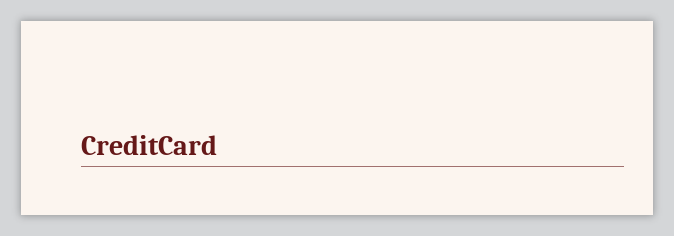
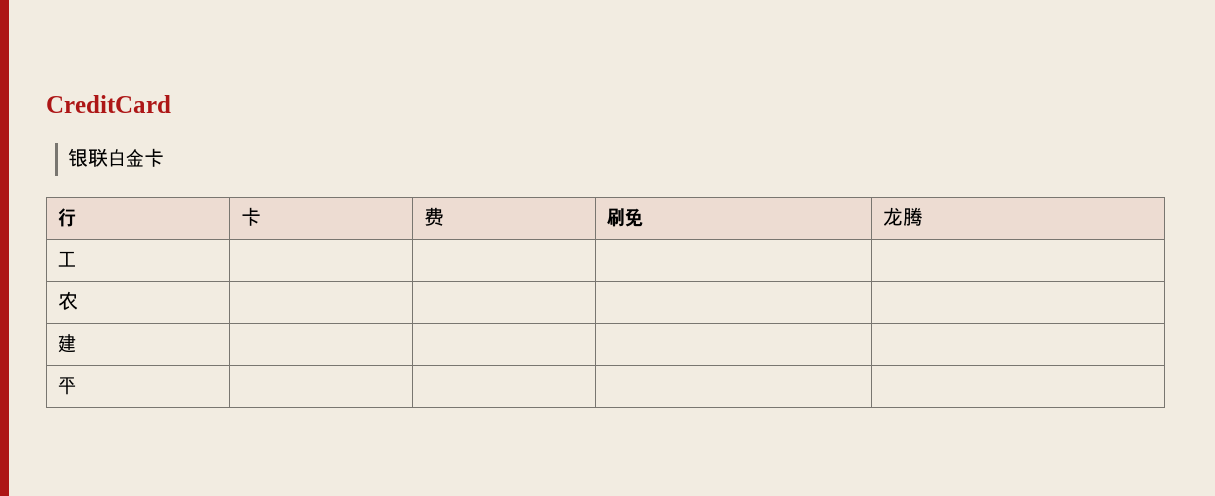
+ 银联白金卡
+ 行 | 卡 | 费 | 刷免 | 龙腾
+ 工 | | | |
+ 农 | | | |
+ 建 | | | |
+ 平 | | | |

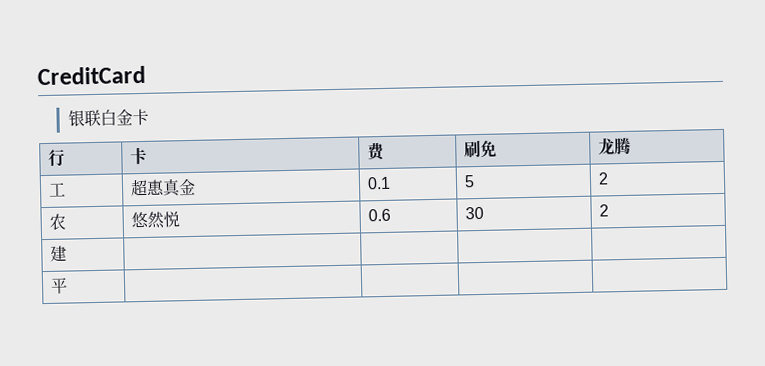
- 工 | | | |
- 农 | | | |
+ 工 | 超惠真金 | 0.1 | 5 | 2
+ 农 | 悠然悦 | 0.6 | 30 | 2

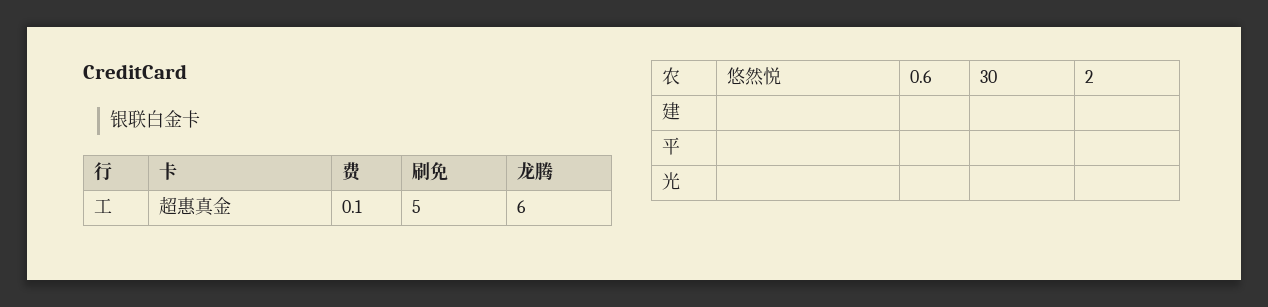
- 工 | 超惠真金 | 0.1 | 5 | 2
+ 工 | 超惠真金 | 0.1 | 5 | 6
+ 光 | | | |

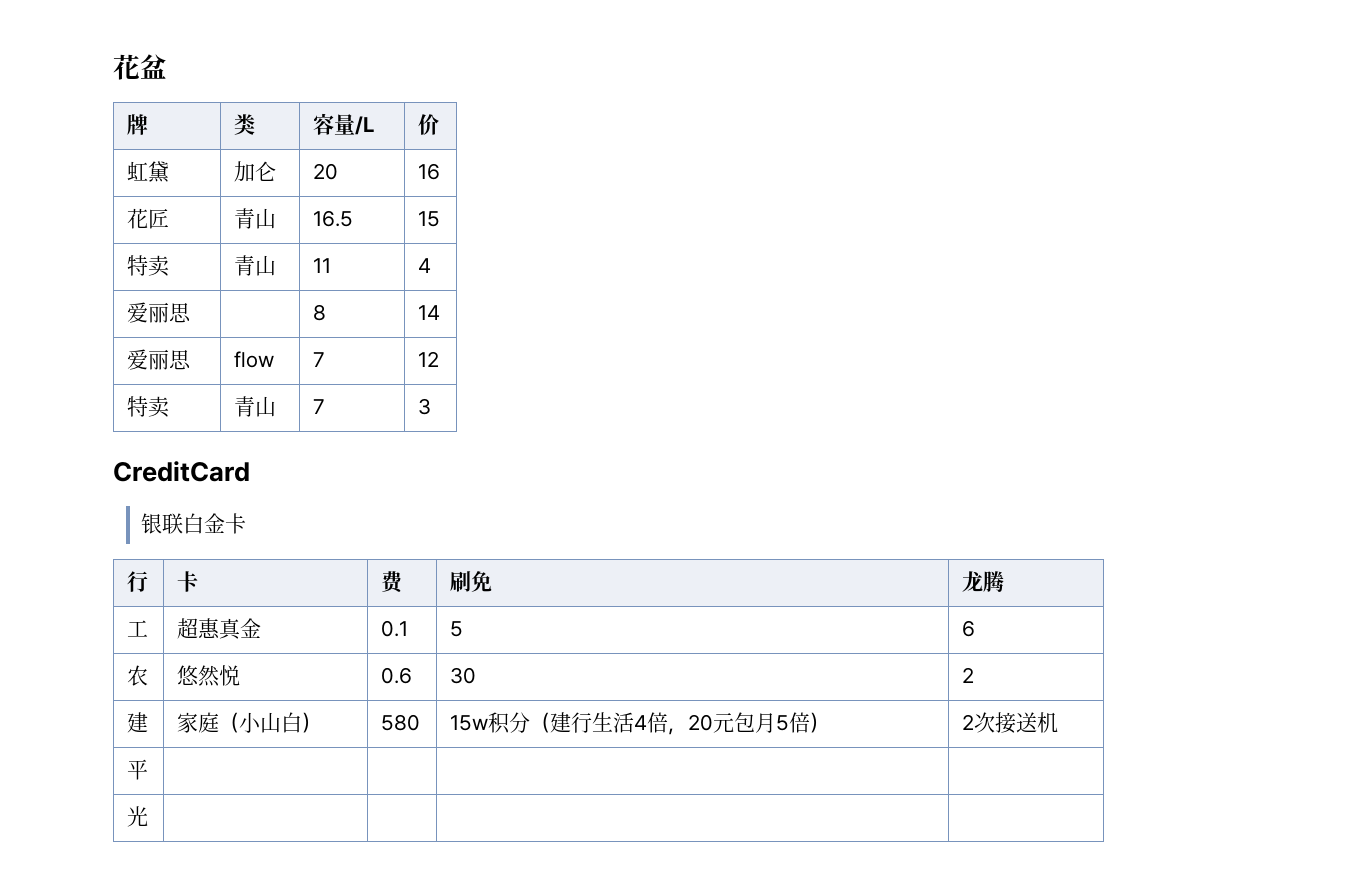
+ 花盆
+ 牌 | 类 | 容量/L | 价
+ 虹黛 | 加仑 | 20 | 16
+ 花匠 | 青山 | 16.5 | 15
+ 特卖 | 青山 | 11 | 4
+ 爱丽思 | | 8 | 14
+ 爱丽思 | flow | 7 | 12
+ 特卖 | 青山 | 7 | 3
- 建 | | | |
+ 建 | 家庭（小山白） | 580 | 15w积分（建行生活4倍，20元包月5倍） | 2次接送机

